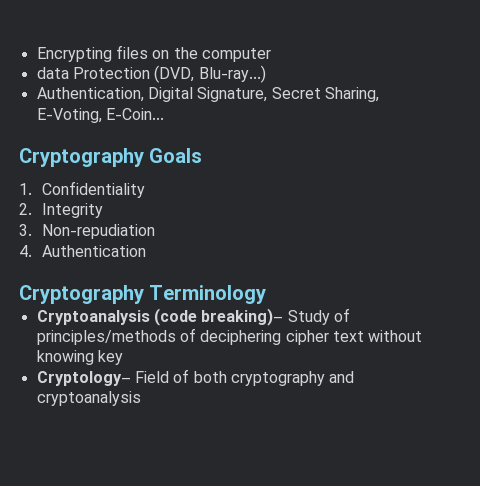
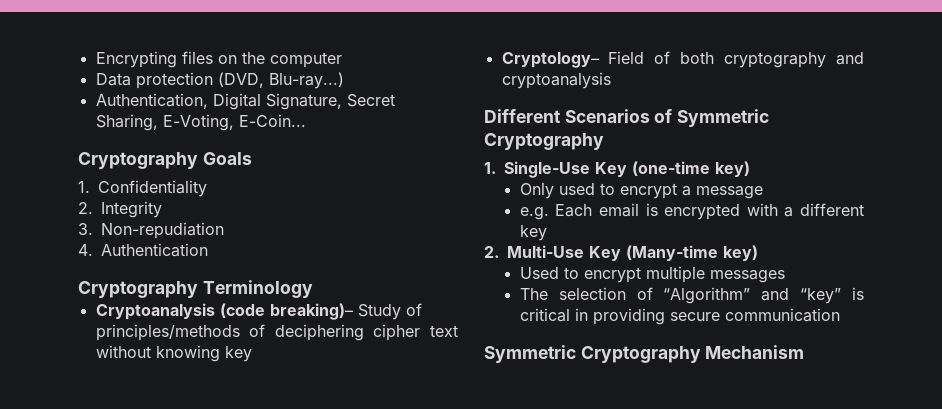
- data Protection (DVD, Blu-ray...)
+ Data protection (DVD, Blu-ray...)
+ Different Scenarios of Symmetric Cryptography
+ 1. Single-Use Key (one-time key)
+ Only used to encrypt a message
+ e.g. Each email is encrypted with a different key
+ 2. Multi-Use Key (Many-time key)
+ Used to encrypt multiple messages
+ The selection of “Algorithm” and “key” is critical in providing secure communication
+ Symmetric Cryptography Mechanism

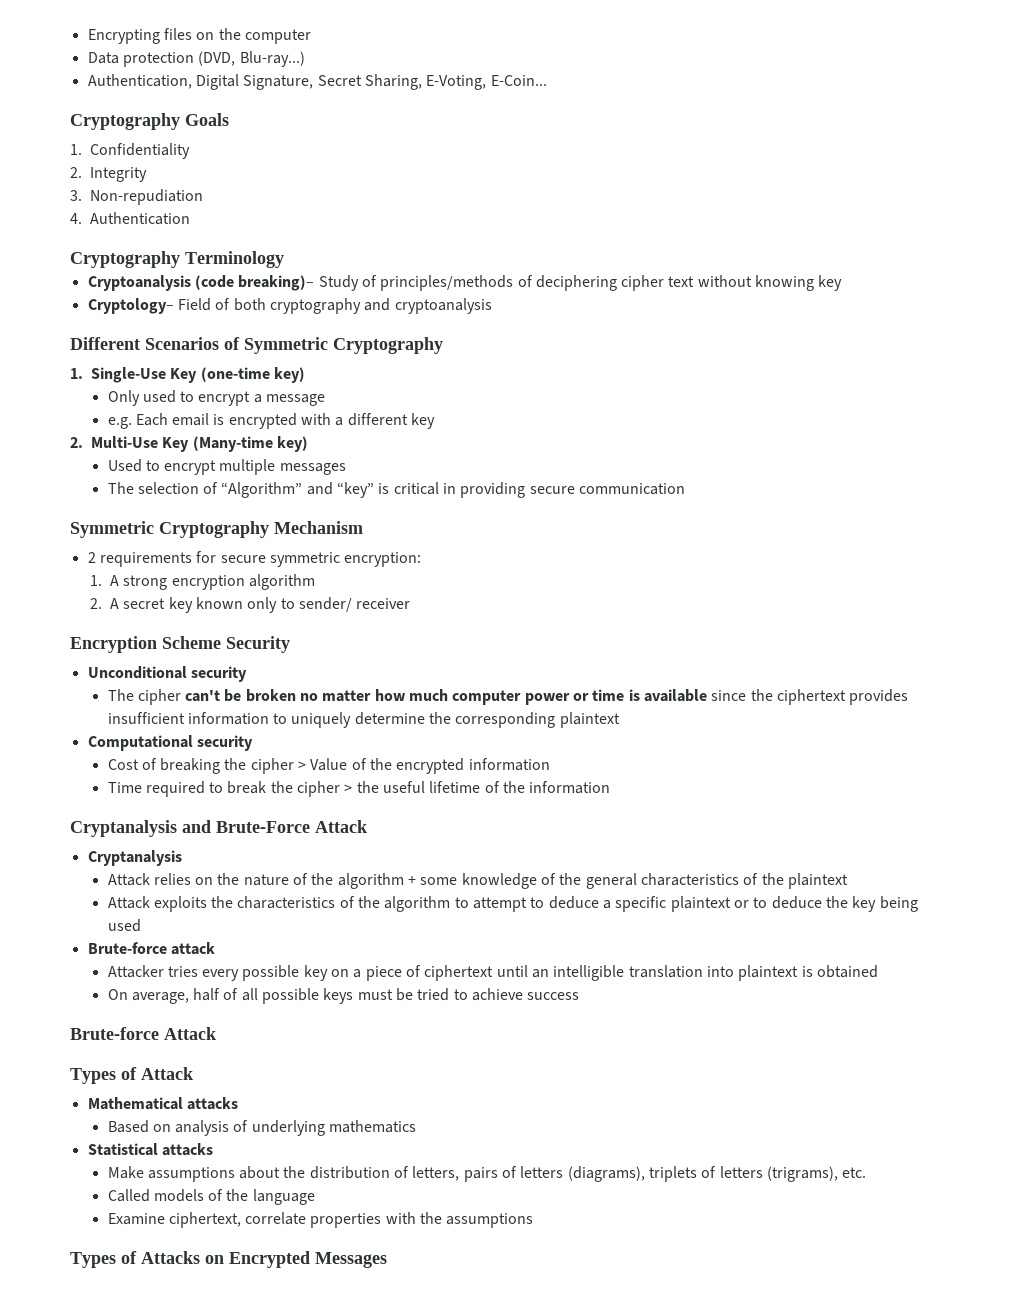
+ 2 requirements for secure symmetric encryption:
+ 1. A strong encryption algorithm
+ 2. A secret key known only to sender/ receiver
+ Encryption Scheme Security
+ Unconditional security
+ The cipher can't be broken no matter how much computer power or time is available since the ciphertext provides insufficient information to uniquely determine the corresponding plaintext
+ Computational security
+ Cost of breaking the cipher > Value of the encrypted information
+ Time required to break the cipher > the useful lifetime of the information
+ Cryptanalysis and Brute-Force Attack
+ Cryptanalysis
+ Attack relies on the nature of the algorithm + some knowledge of the general characteristics of the plaintext
+ Attack exploits the characteristics of the algorithm to attempt to deduce a specific plaintext or to deduce the key being used
+ Brute-force attack
+ Attacker tries every possible key on a piece of ciphertext until an intelligible translation into plaintext is obtained
+ On average, half of all possible keys must be tried to achieve success
+ Brute-force Attack
+ Types of Attack
+ Mathematical attacks
+ Based on analysis of underlying mathematics
+ Statistical attacks
+ Make assumptions about the distribution of letters, pairs of letters (diagrams), triplets of letters (trigrams), etc.
+ Called models of the language
+ Examine ciphertext, correlate properties with the assumptions
+ Types of Attacks on Encrypted Messages

